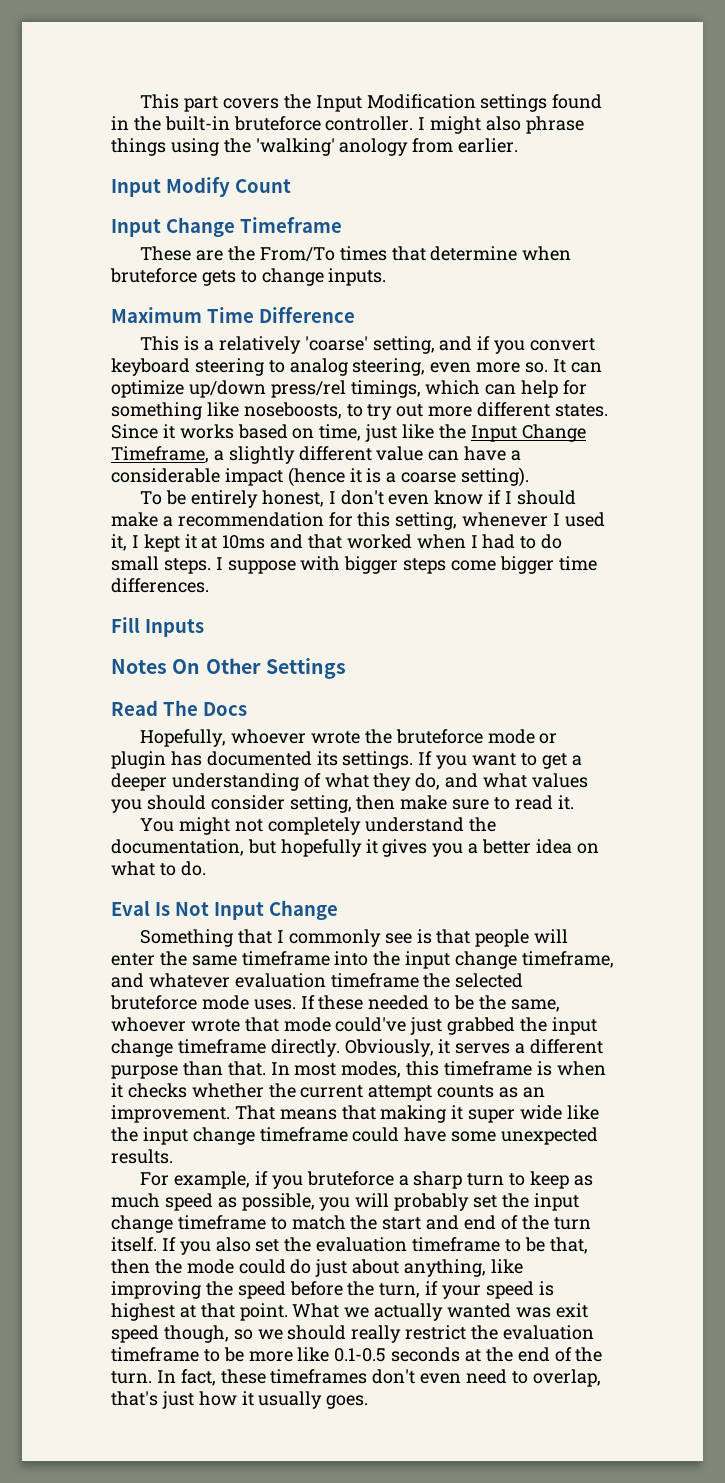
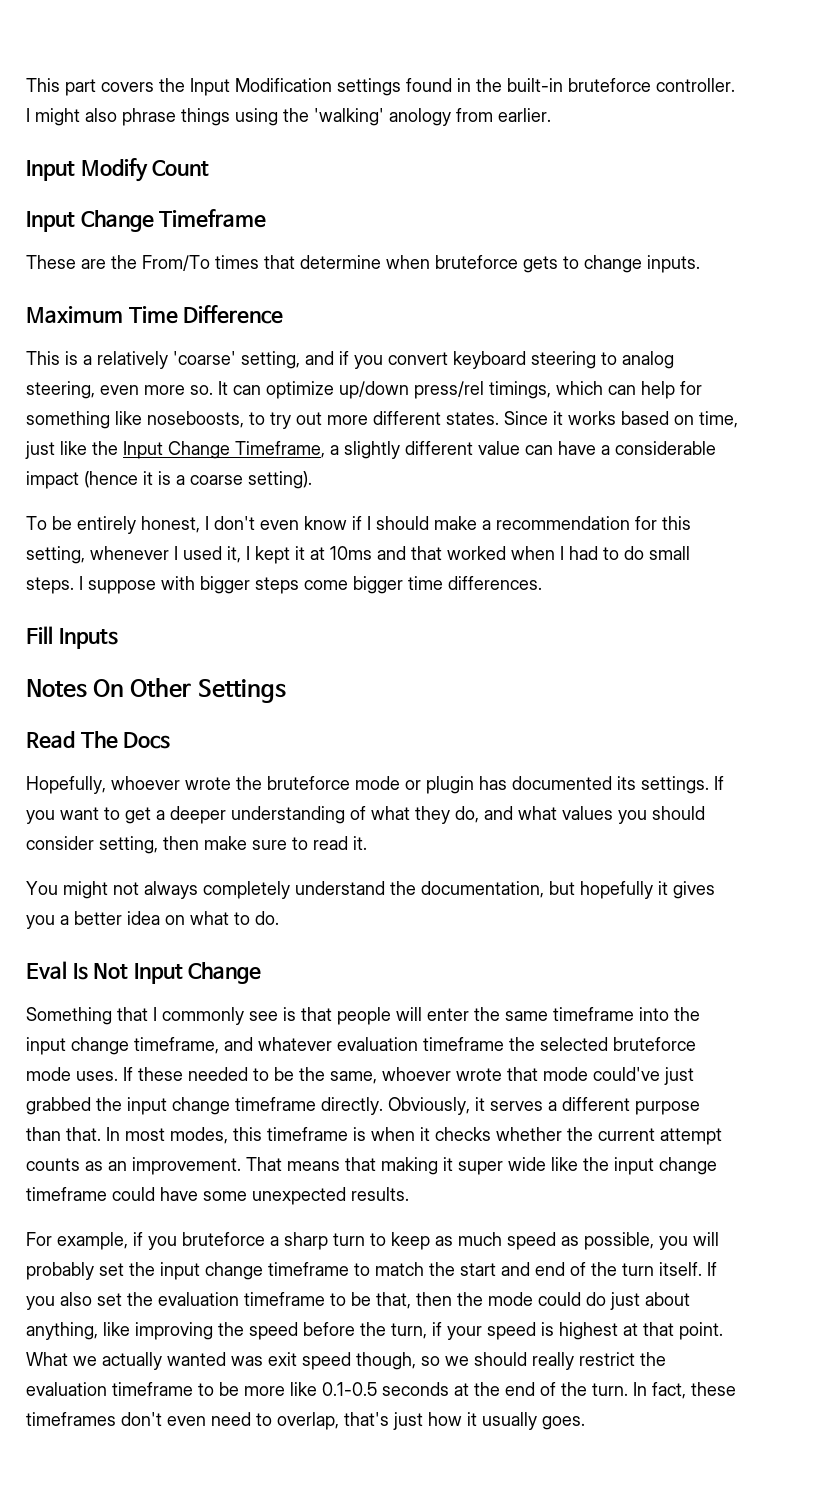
- You might not completely understand the documentation, but hopefully it gives you a better idea on what to do.
+ You might not always completely understand the documentation, but hopefully it gives you a better idea on what to do.

